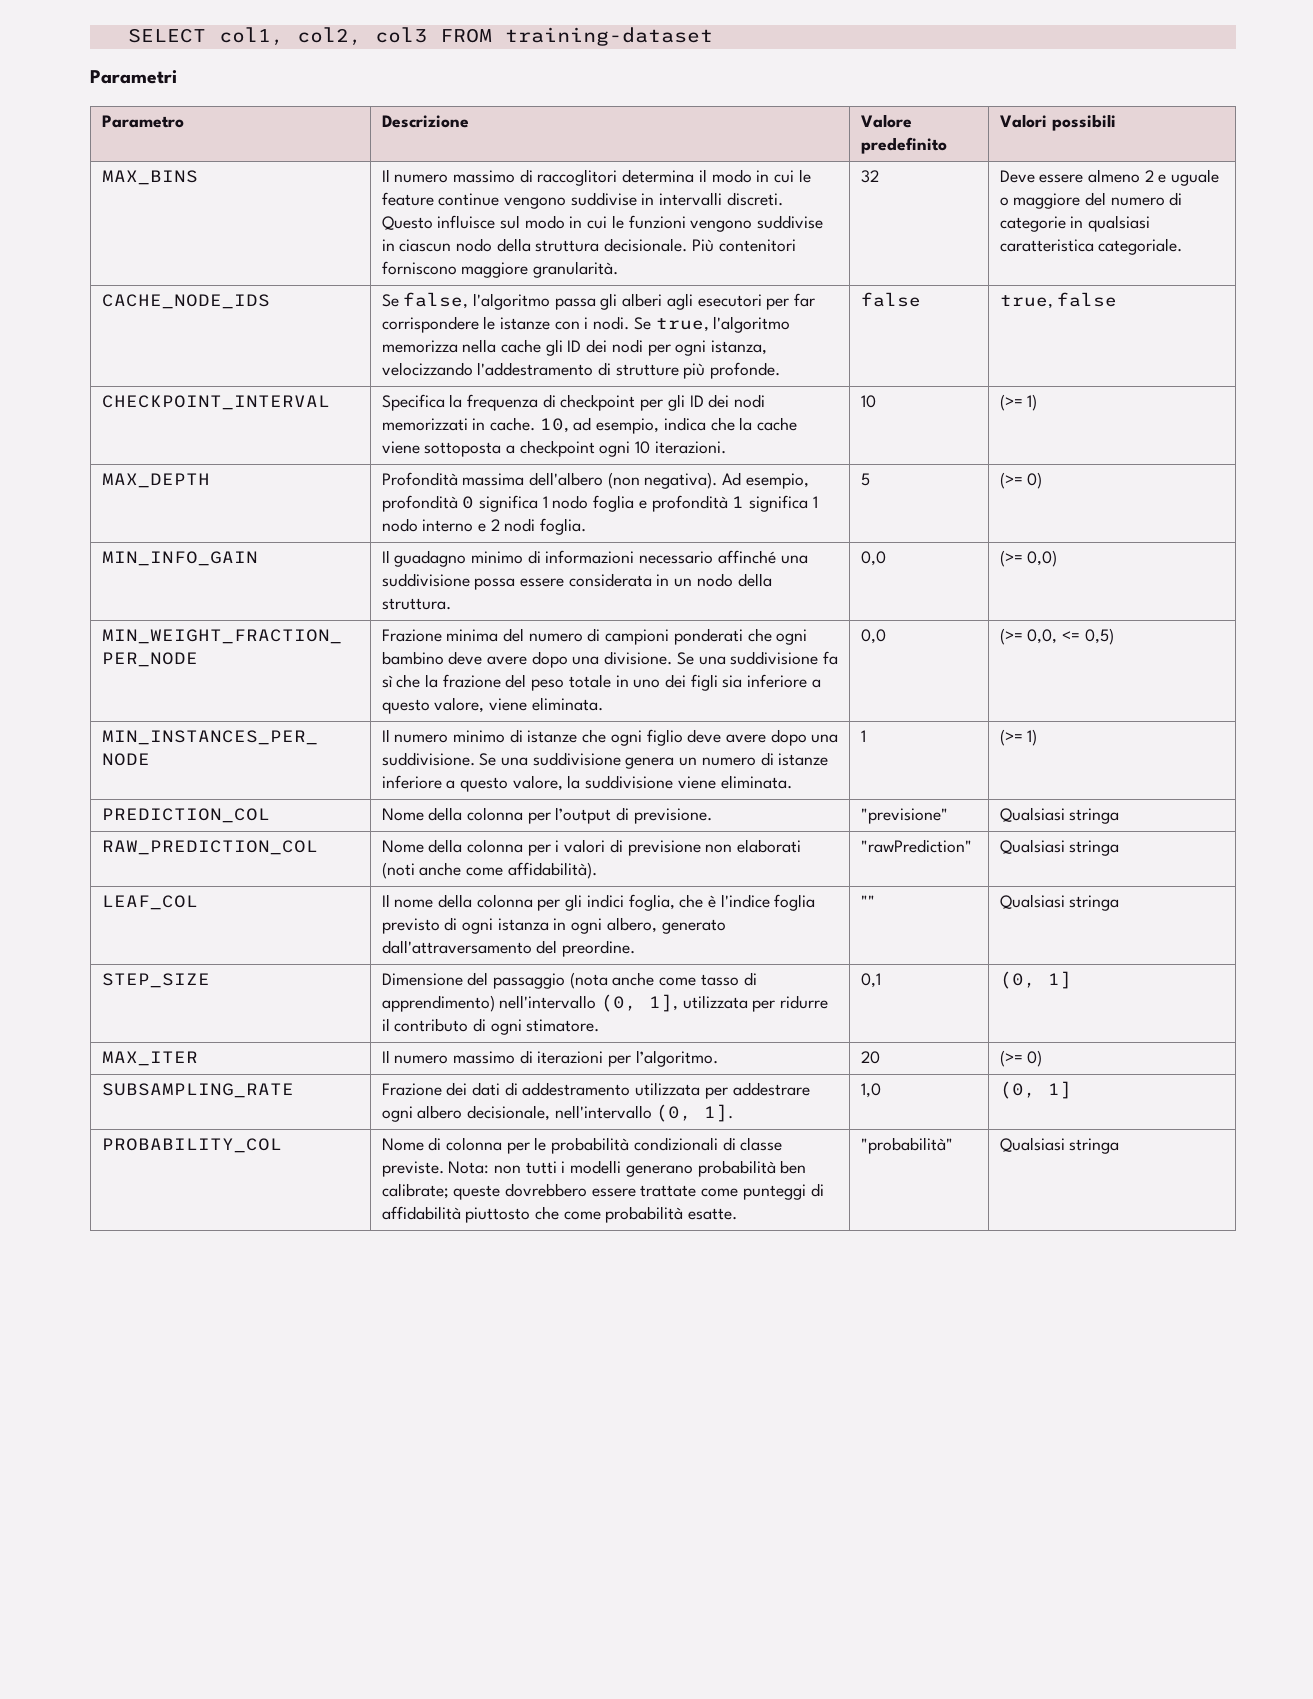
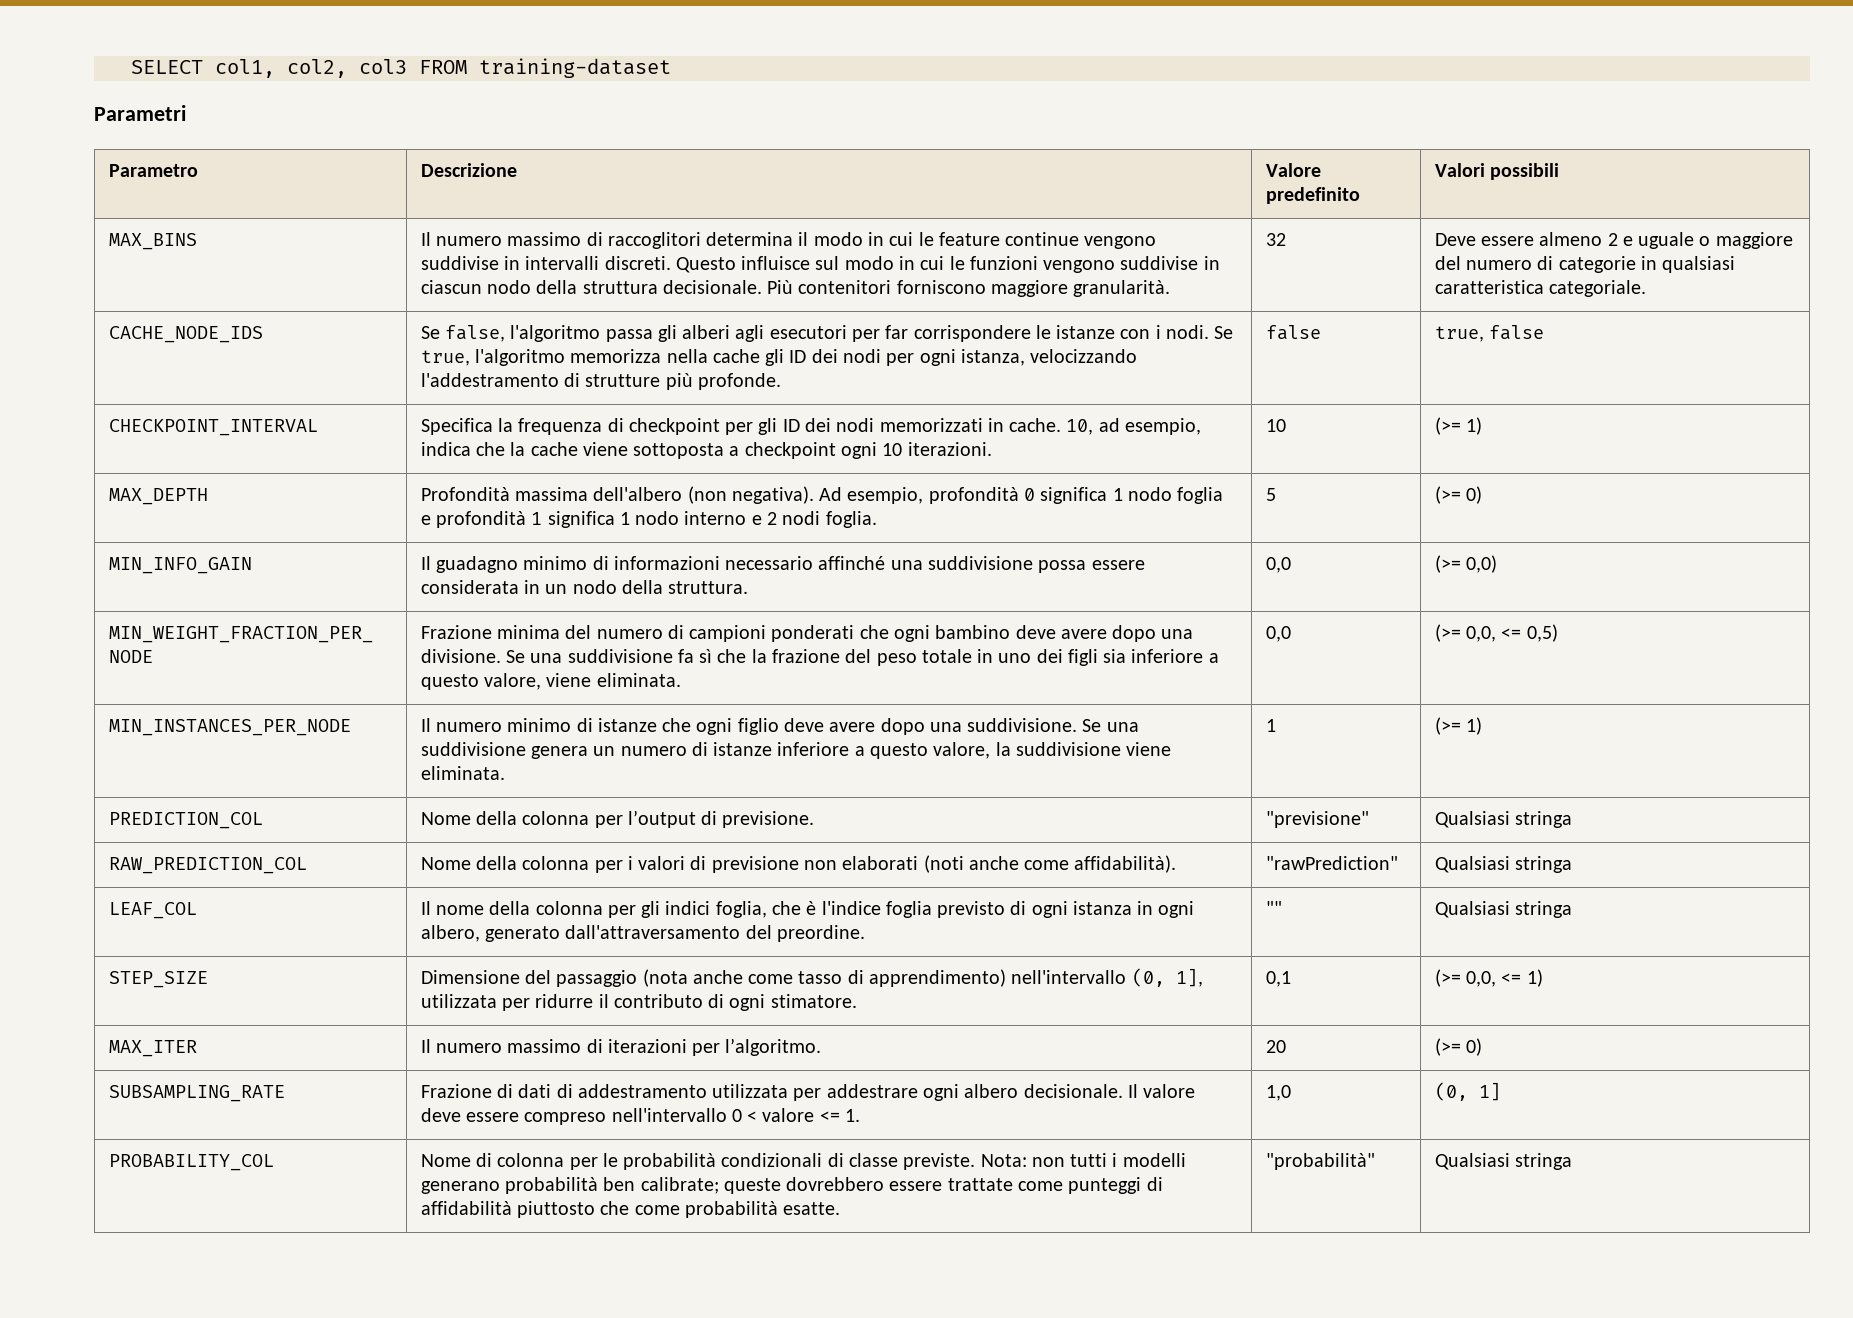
- STEP_SIZE | Dimensione del passaggio (nota anche come tasso di apprendimento) nell'intervallo (0, 1], utilizzata per ridurre il contributo di ogni stimatore. | 0,1 | (0, 1]
+ STEP_SIZE | Dimensione del passaggio (nota anche come tasso di apprendimento) nell'intervallo (0, 1], utilizzata per ridurre il contributo di ogni stimatore. | 0,1 | (>= 0,0, <= 1)
- SUBSAMPLING_RATE | Frazione dei dati di addestramento utilizzata per addestrare ogni albero decisionale, nell'intervallo (0, 1]. | 1,0 | (0, 1]
+ SUBSAMPLING_RATE | Frazione di dati di addestramento utilizzata per addestrare ogni albero decisionale. Il valore deve essere compreso nell'intervallo 0 < valore <= 1. | 1,0 | (0, 1]

